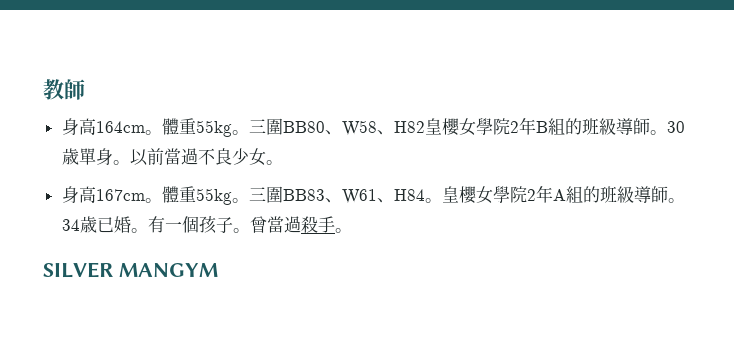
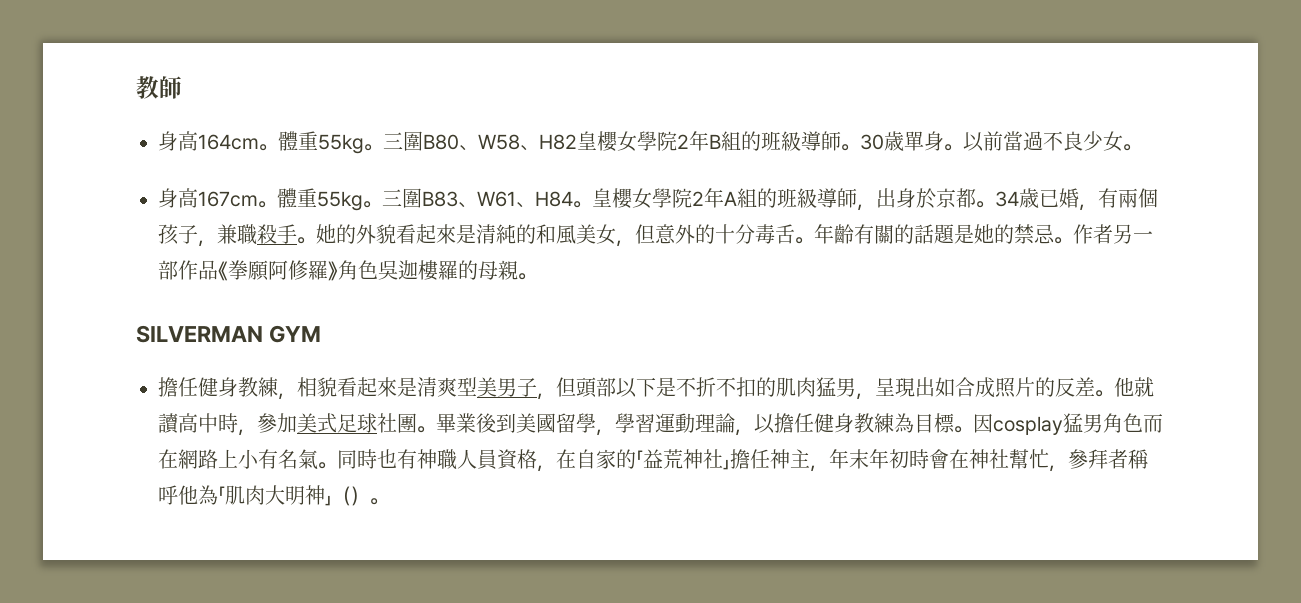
- 三圍BB80、W58、H82皇櫻女學院2年B組的班級導師。
+ 三圍B80、W58、H82皇櫻女學院2年B組的班級導師。
- 三圍BB83、W61、H84。
+ 三圍B83、W61、H84。
- 皇櫻女學院2年A組的班級導師。34歳已婚。有一個孩子。曾當過殺手。
- SILVER MANGYM
+ 皇櫻女學院2年A組的班級導師，出身於京都。34歳已婚，有兩個孩子，兼職殺手。她的外貌看起來是清純的和風美女，但意外的十分毒舌。年齡有關的話題是她的禁忌。作者另一部作品《拳願阿修羅》角色吳迦樓羅的母親。
+ SILVERMAN GYM
+ 擔任健身教練，相貌看起來是清爽型美男子，但頭部以下是不折不扣的肌肉猛男，呈現出如合成照片的反差。他就讀高中時，參加美式足球社團。畢業後到美國留學，學習運動理論，以擔任健身教練為目標。因cosplay猛男角色而在網路上小有名氣。同時也有神職人員資格，在自家的「益荒神社」擔任神主，年末年初時會在神社幫忙，參拜者稱呼他為「肌肉大明神」（）。

